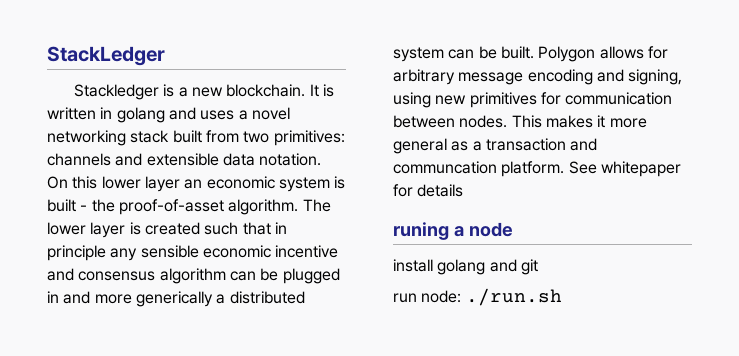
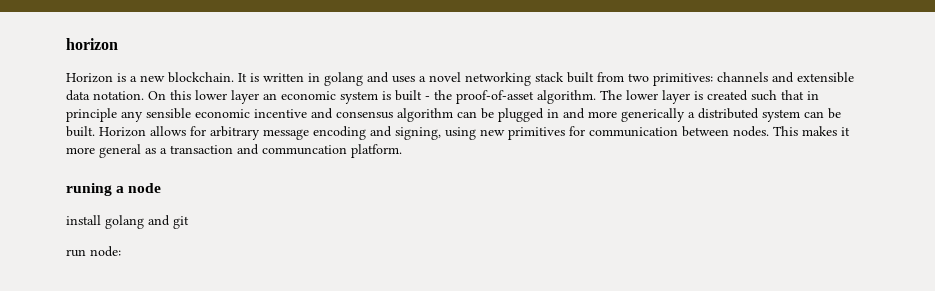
- StackLedger
- Stackledger is a new blockchain.
+ horizon
+ Horizon is a new blockchain.
- Polygon allows for arbitrary message encoding and signing, using new primitives for communication between nodes.
+ Horizon allows for arbitrary message encoding and signing, using new primitives for communication between nodes.
- See whitepaper for details
- run node: ./run.sh
+ run node:

